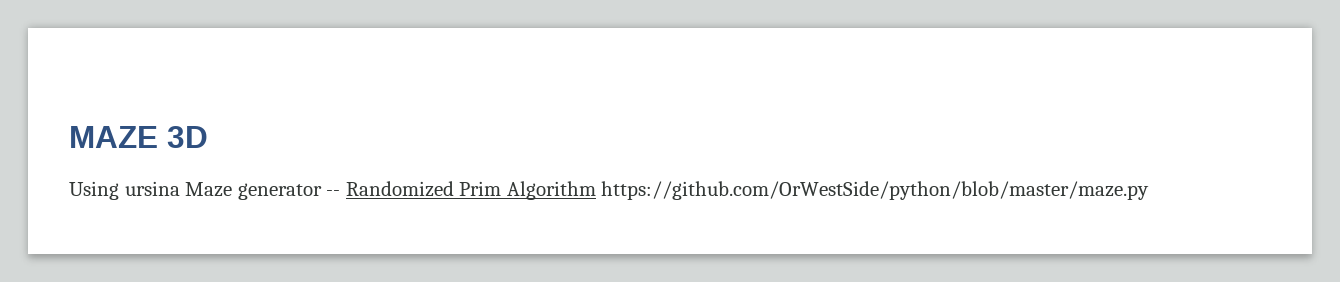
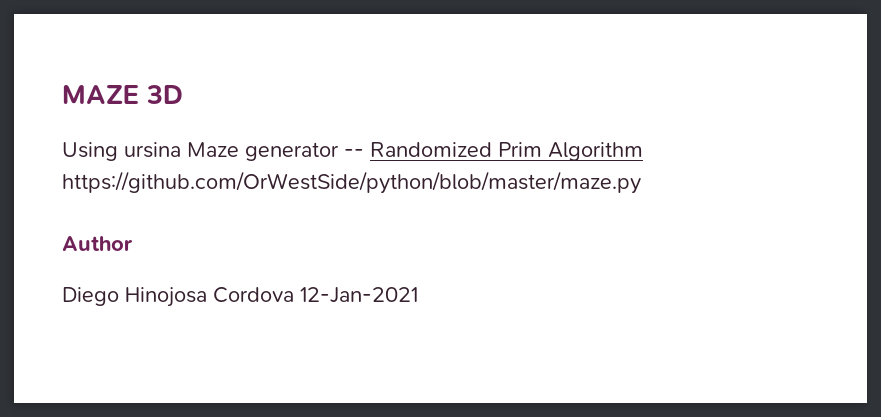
+ Author
+ Diego Hinojosa Cordova 12-Jan-2021

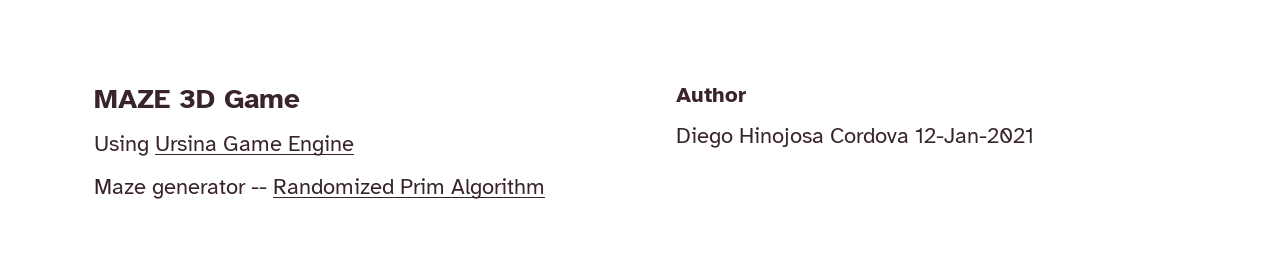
- MAZE 3D
+ MAZE 3D Game
- Using ursina Maze generator -- Randomized Prim Algorithm https://github.com/OrWestSide/python/blob/master/maze.py
+ Using Ursina Game Engine
+ Maze generator -- Randomized Prim Algorithm

